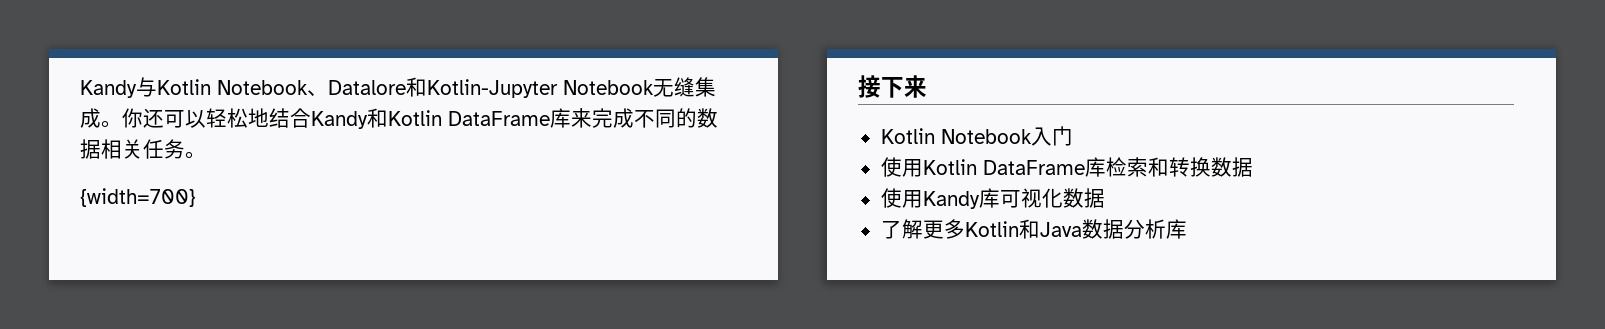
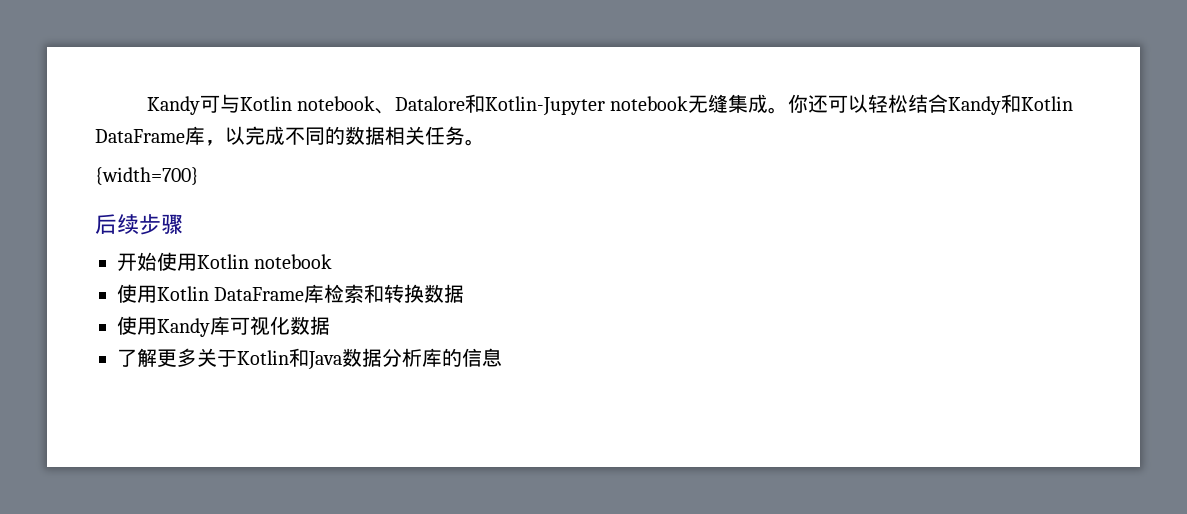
- Kandy与Kotlin Notebook、Datalore和Kotlin-Jupyter Notebook无缝集成。
+ Kandy可与Kotlin notebook、Datalore和Kotlin-Jupyter notebook无缝集成。
- 你还可以轻松地结合Kandy和Kotlin DataFrame库来完成不同的数据相关任务。
+ 你还可以轻松结合Kandy和Kotlin DataFrame库，以完成不同的数据相关任务。
- 接下来
- Kotlin Notebook入门
+ 后续步骤
+ 开始使用Kotlin notebook
- 了解更多Kotlin和Java数据分析库
+ 了解更多关于Kotlin和Java数据分析库的信息

